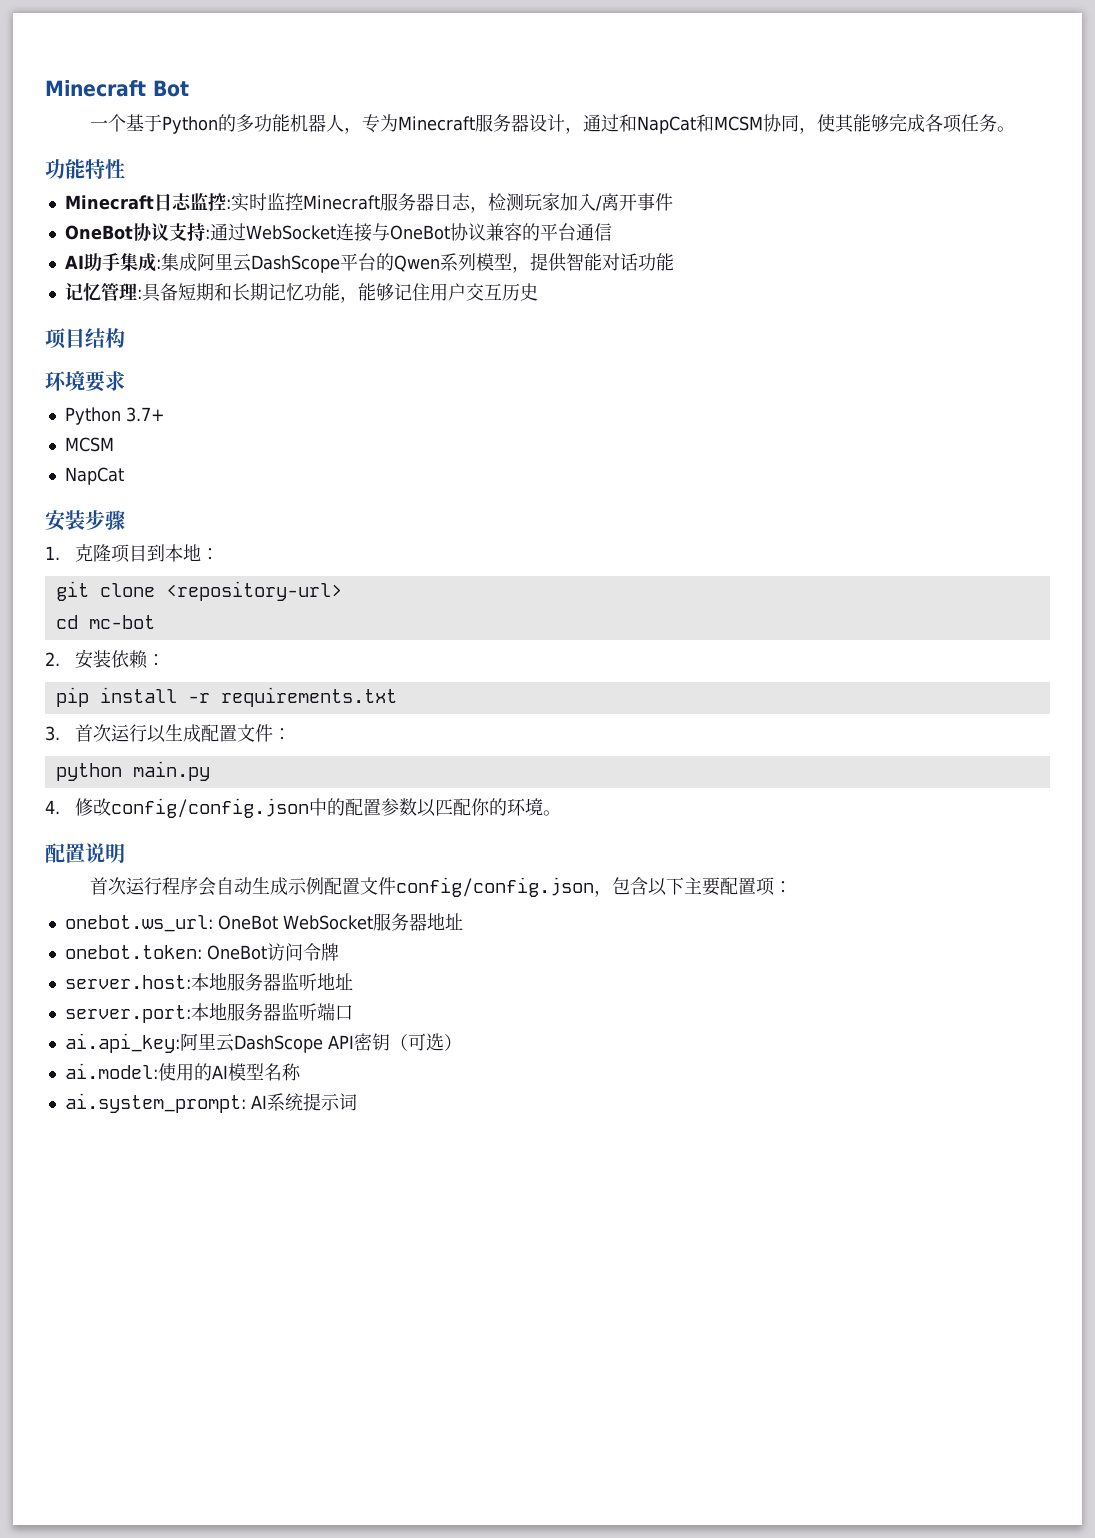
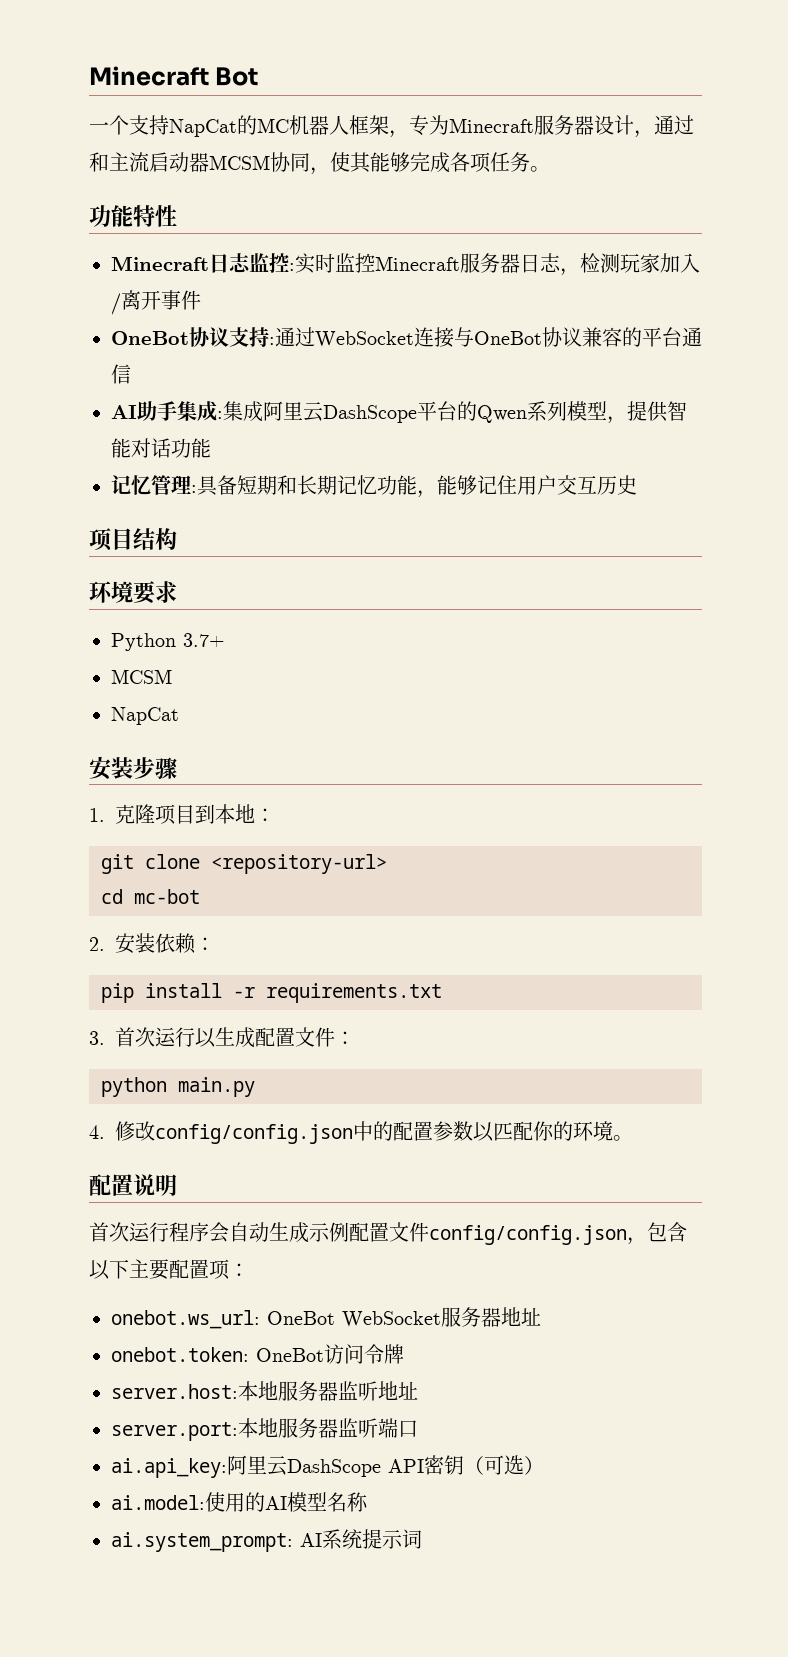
- 一个基于Python的多功能机器人，专为Minecraft服务器设计，通过和NapCat和MCSM协同，使其能够完成各项任务。
+ 一个支持NapCat的MC机器人框架，专为Minecraft服务器设计，通过和主流启动器MCSM协同，使其能够完成各项任务。

